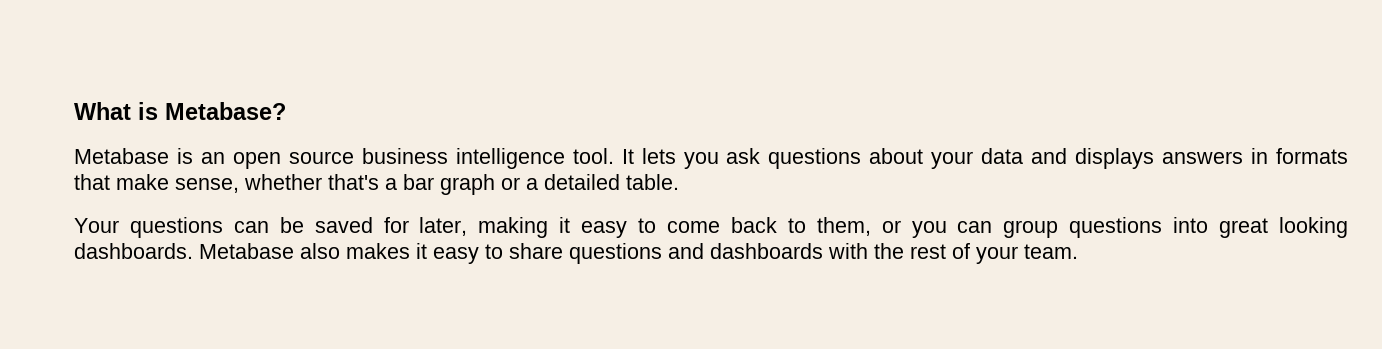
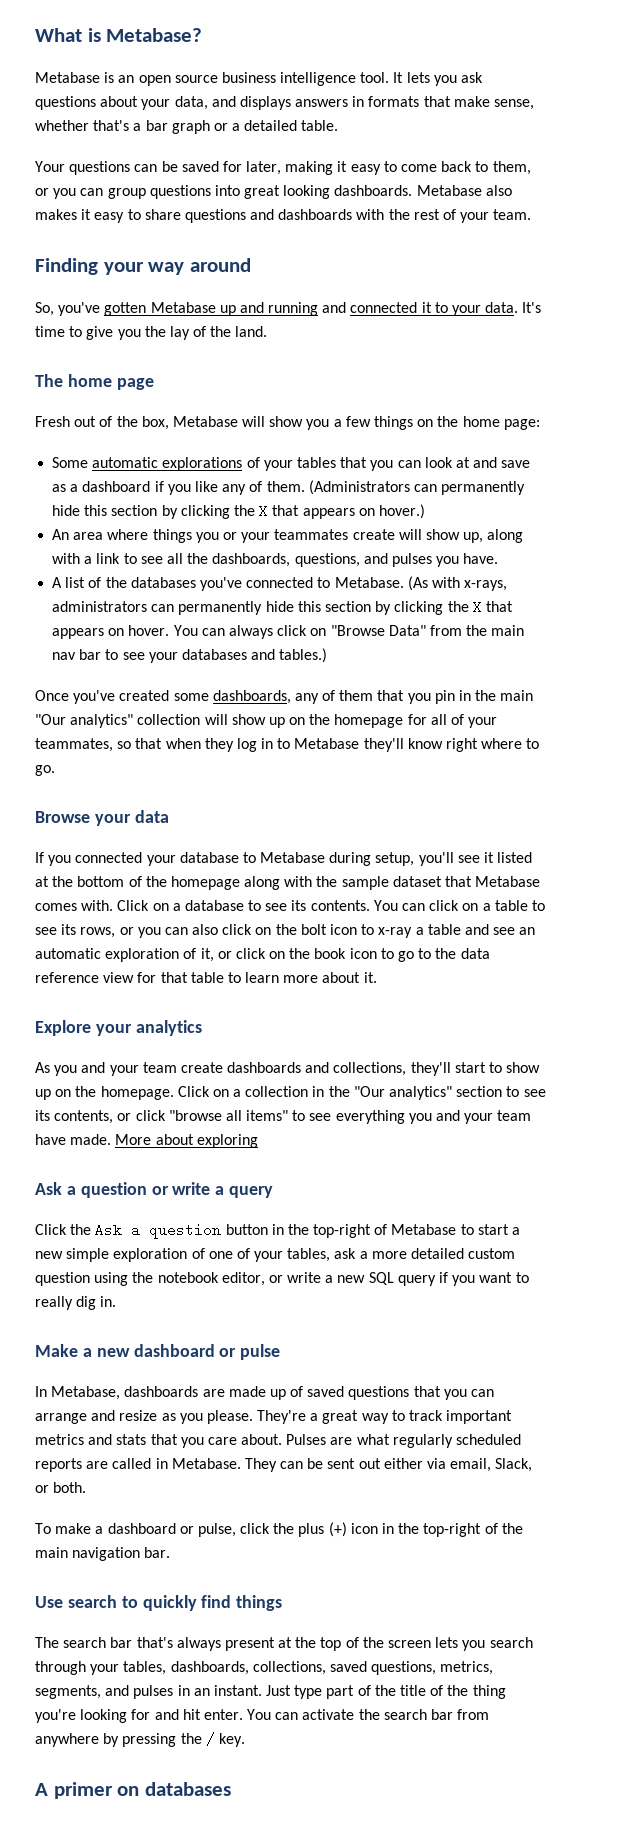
- It lets you ask questions about your data and displays answers in formats that make sense, whether that's a bar graph or a detailed table.
+ It lets you ask questions about your data, and displays answers in formats that make sense, whether that's a bar graph or a detailed table.
+ Finding your way around
+ So, you've gotten Metabase up and running and connected it to your data. It's time to give you the lay of the land.
+ The home page
+ Fresh out of the box, Metabase will show you a few things on the home page:
+ Some automatic explorations of your tables that you can look at and save as a dashboard if you like any of them. (Administrators can permanently hide this section by clicking the X that appears on hover.)
+ An area where things you or your teammates create will show up, along with a link to see all the dashboards, questions, and pulses you have.
+ A list of the databases you've connected to Metabase. (As with x-rays, administrators can permanently hide this section by clicking the X that appears on hover. You can always click on "Browse Data" from the main nav bar to see your databases and tables.)
+ Once you've created some dashboards, any of them that you pin in the main "Our analytics" collection will show up on the homepage for all of your teammates, so that when they log in to Metabase they'll know right where to go.
+ Browse your data
+ If you connected your database to Metabase during setup, you'll see it listed at the bottom of the homepage along with the sample dataset that Metabase comes with. Click on a database to see its contents. You can click on a table to see its rows, or you can also click on the bolt icon to x-ray a table and see an automatic exploration of it, or click on the book icon to go to the data reference view for that table to learn more about it.
+ Explore your analytics
+ As you and your team create dashboards and collections, they'll start to show up on the homepage. Click on a collection in the "Our analytics" section to see its contents, or click "browse all items" to see everything you and your team have made. More about exploring
+ Ask a question or write a query
+ Click the Ask a question button in the top-right of Metabase to start a new simple exploration of one of your tables, ask a more detailed custom question using the notebook editor, or write a new SQL query if you want to really dig in.
+ Make a new dashboard or pulse
+ In Metabase, dashboards are made up of saved questions that you can arrange and resize as you please. They're a great way to track important metrics and stats that you care about. Pulses are what regularly scheduled reports are called in Metabase. They can be sent out either via email, Slack, or both.
+ To make a dashboard or pulse, click the plus (+) icon in the top-right of the main navigation bar.
+ Use search to quickly find things
+ The search bar that's always present at the top of the screen lets you search through your tables, dashboards, collections, saved questions, metrics, segments, and pulses in an instant. Just type part of the title of the thing you're looking for and hit enter. You can activate the search bar from anywhere by pressing the / key.
+ A primer on databases

